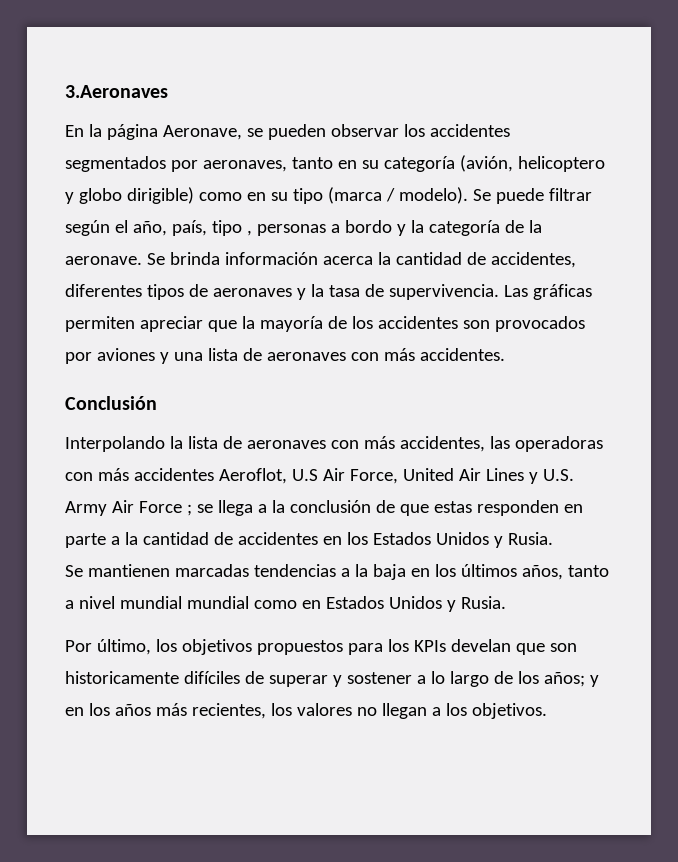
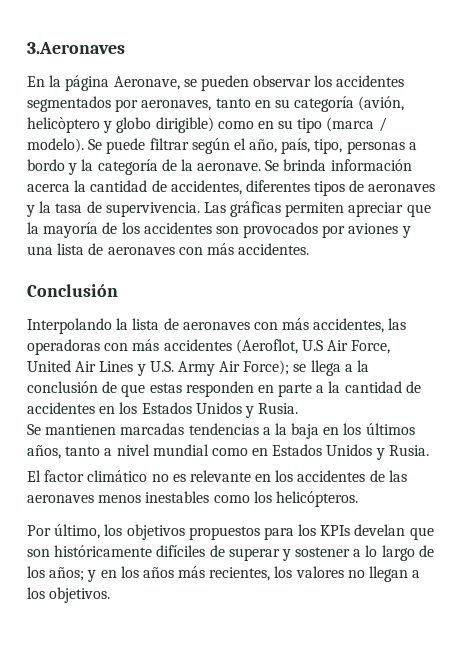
- En la página Aeronave, se pueden observar los accidentes segmentados por aeronaves, tanto en su categoría (avión, helicoptero y globo dirigible) como en su tipo (marca / modelo).
+ En la página Aeronave, se pueden observar los accidentes segmentados por aeronaves, tanto en su categoría (avión, helicòptero y globo dirigible) como en su tipo (marca / modelo).
- Se puede filtrar según el año, país, tipo , personas a bordo y la categoría de la aeronave.
+ Se puede filtrar según el año, país, tipo, personas a bordo y la categoría de la aeronave.
- Interpolando la lista de aeronaves con más accidentes, las operadoras con más accidentes Aeroflot, U.S Air Force, United Air Lines y U.S. Army Air Force ; se llega a la conclusión de que estas responden en parte a la cantidad de accidentes en los Estados Unidos y Rusia.
+ Interpolando la lista de aeronaves con más accidentes, las operadoras con más accidentes (Aeroflot, U.S Air Force, United Air Lines y U.S. Army Air Force); se llega a la conclusión de que estas responden en parte a la cantidad de accidentes en los Estados Unidos y Rusia.
- Se mantienen marcadas tendencias a la baja en los últimos años, tanto a nivel mundial mundial como en Estados Unidos y Rusia.
+ Se mantienen marcadas tendencias a la baja en los últimos años, tanto a nivel mundial como en Estados Unidos y Rusia.
+ El factor climático no es relevante en los accidentes de las aeronaves menos inestables como los helicópteros.
- Por último, los objetivos propuestos para los KPIs develan que son historicamente difíciles de superar y sostener a lo largo de los años; y en los años más recientes, los valores no llegan a los objetivos.
+ Por último, los objetivos propuestos para los KPIs develan que son históricamente difíciles de superar y sostener a lo largo de los años; y en los años más recientes, los valores no llegan a los objetivos.

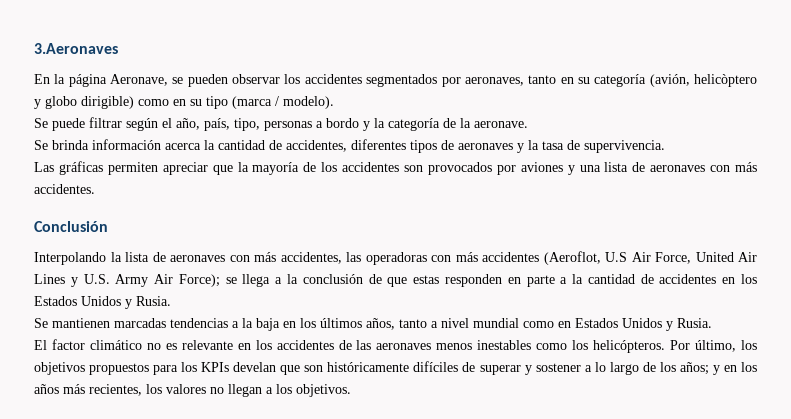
- En la página Aeronave, se pueden observar los accidentes segmentados por aeronaves, tanto en su categoría (avión, helicòptero y globo dirigible) como en su tipo (marca / modelo). Se puede filtrar según el año, país, tipo, personas a bordo y la categoría de la aeronave. Se brinda información acerca la cantidad de accidentes, diferentes tipos de aeronaves y la tasa de supervivencia. Las gráficas permiten apreciar que la mayoría de los accidentes son provocados por aviones y una lista de aeronaves con más accidentes.
+ En la página Aeronave, se pueden observar los accidentes segmentados por aeronaves, tanto en su categoría (avión, helicòptero y globo dirigible) como en su tipo (marca / modelo).
+ Se puede filtrar según el año, país, tipo, personas a bordo y la categoría de la aeronave.
+ Se brinda información acerca la cantidad de accidentes, diferentes tipos de aeronaves y la tasa de supervivencia.
+ Las gráficas permiten apreciar que la mayoría de los accidentes son provocados por aviones y una lista de aeronaves con más accidentes.
- El factor climático no es relevante en los accidentes de las aeronaves menos inestables como los helicópteros.
- Por último, los objetivos propuestos para los KPIs develan que son históricamente difíciles de superar y sostener a lo largo de los años; y en los años más recientes, los valores no llegan a los objetivos.
+ El factor climático no es relevante en los accidentes de las aeronaves menos inestables como los helicópteros. Por último, los objetivos propuestos para los KPIs develan que son históricamente difíciles de superar y sostener a lo largo de los años; y en los años más recientes, los valores no llegan a los objetivos.

